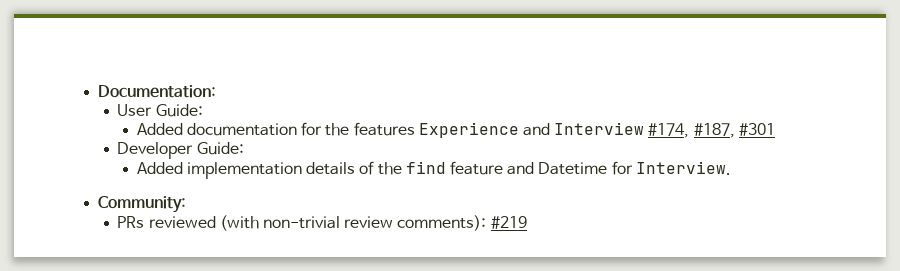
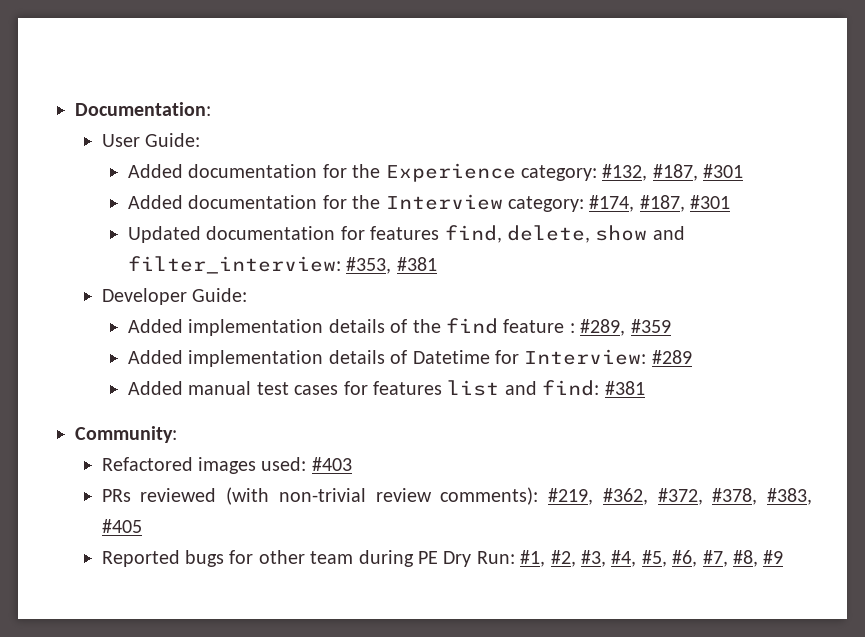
- Added documentation for the features Experience and Interview #174, #187, #301
+ Added documentation for the Experience category: #132, #187, #301
+ Added documentation for the Interview category: #174, #187, #301
+ Updated documentation for features find, delete, show and filter_interview: #353, #381
- Added implementation details of the find feature and Datetime for Interview.
+ Added implementation details of the find feature : #289, #359
+ Added implementation details of Datetime for Interview: #289
+ Added manual test cases for features list and find: #381
  Community:
+ Refactored images used: #403
- PRs reviewed (with non-trivial review comments): #219
+ PRs reviewed (with non-trivial review comments): #219, #362, #372, #378, #383, #405
+ Reported bugs for other team during PE Dry Run: #1, #2, #3, #4, #5, #6, #7, #8, #9

